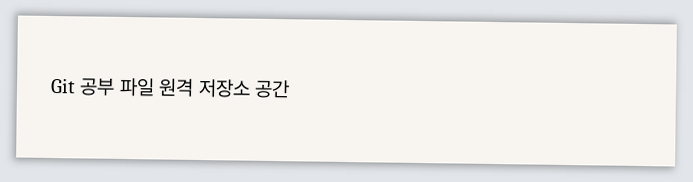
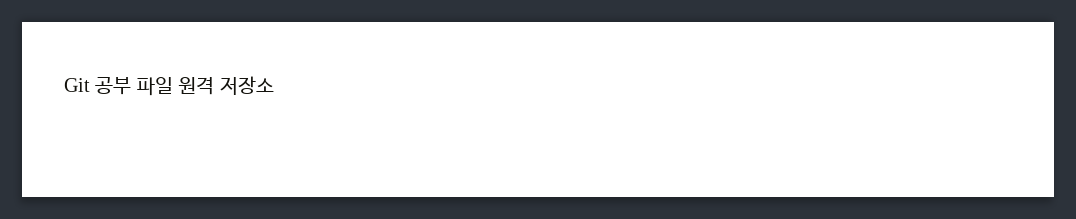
- Git 공부 파일 원격 저장소 공간
+ Git 공부 파일 원격 저장소

